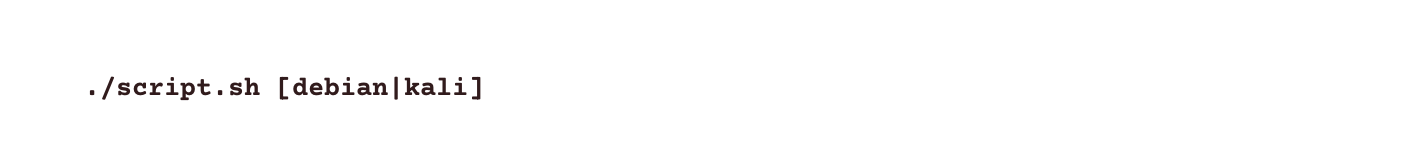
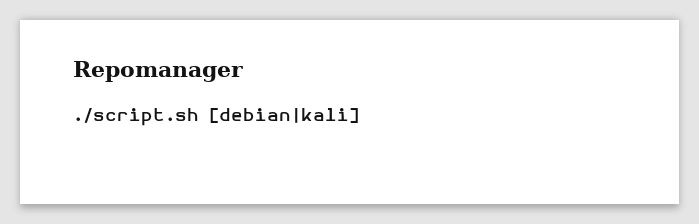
+ Repomanager

